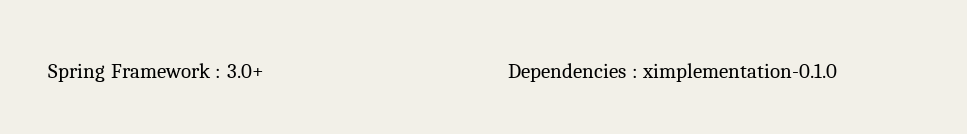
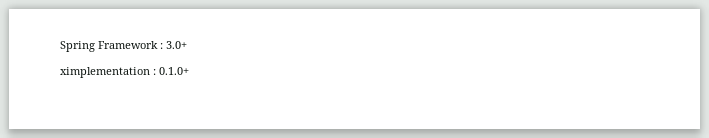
- Dependencies : ximplementation-0.1.0
+ ximplementation : 0.1.0+

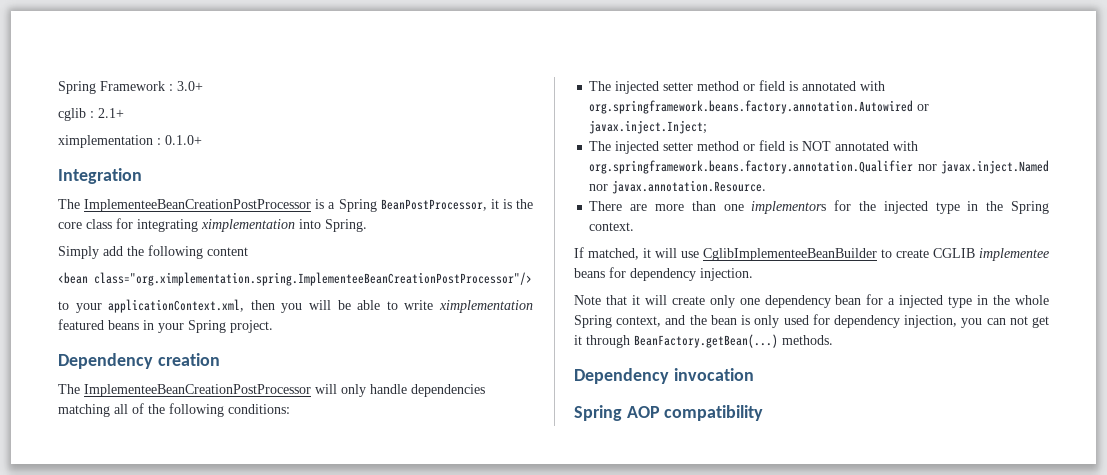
+ cglib : 2.1+
+ Integration
+ The ImplementeeBeanCreationPostProcessor is a Spring BeanPostProcessor, it is the core class for integrating ximplementation into Spring.
+ Simply add the following content
+ <bean class="org.ximplementation.spring.ImplementeeBeanCreationPostProcessor"/>
+ to your applicationContext.xml, then you will be able to write ximplementation featured beans in your Spring project.
+ Dependency creation
+ The ImplementeeBeanCreationPostProcessor will only handle dependencies matching all of the following conditions:
+ The injected setter method or field is annotated with org.springframework.beans.factory.annotation.Autowired or javax.inject.Inject;
+ The injected setter method or field is NOT annotated with org.springframework.beans.factory.annotation.Qualifier nor javax.inject.Named nor javax.annotation.Resource.
+ There are more than one implementors for the injected type in the Spring context.
+ If matched, it will use CglibImplementeeBeanBuilder to create CGLIB implementee beans for dependency injection.
+ Note that it will create only one dependency bean for a injected type in the whole Spring context, and the bean is only used for dependency injection, you can not get it through BeanFactory.getBean(...) methods.
+ Dependency invocation
+ Spring AOP compatibility

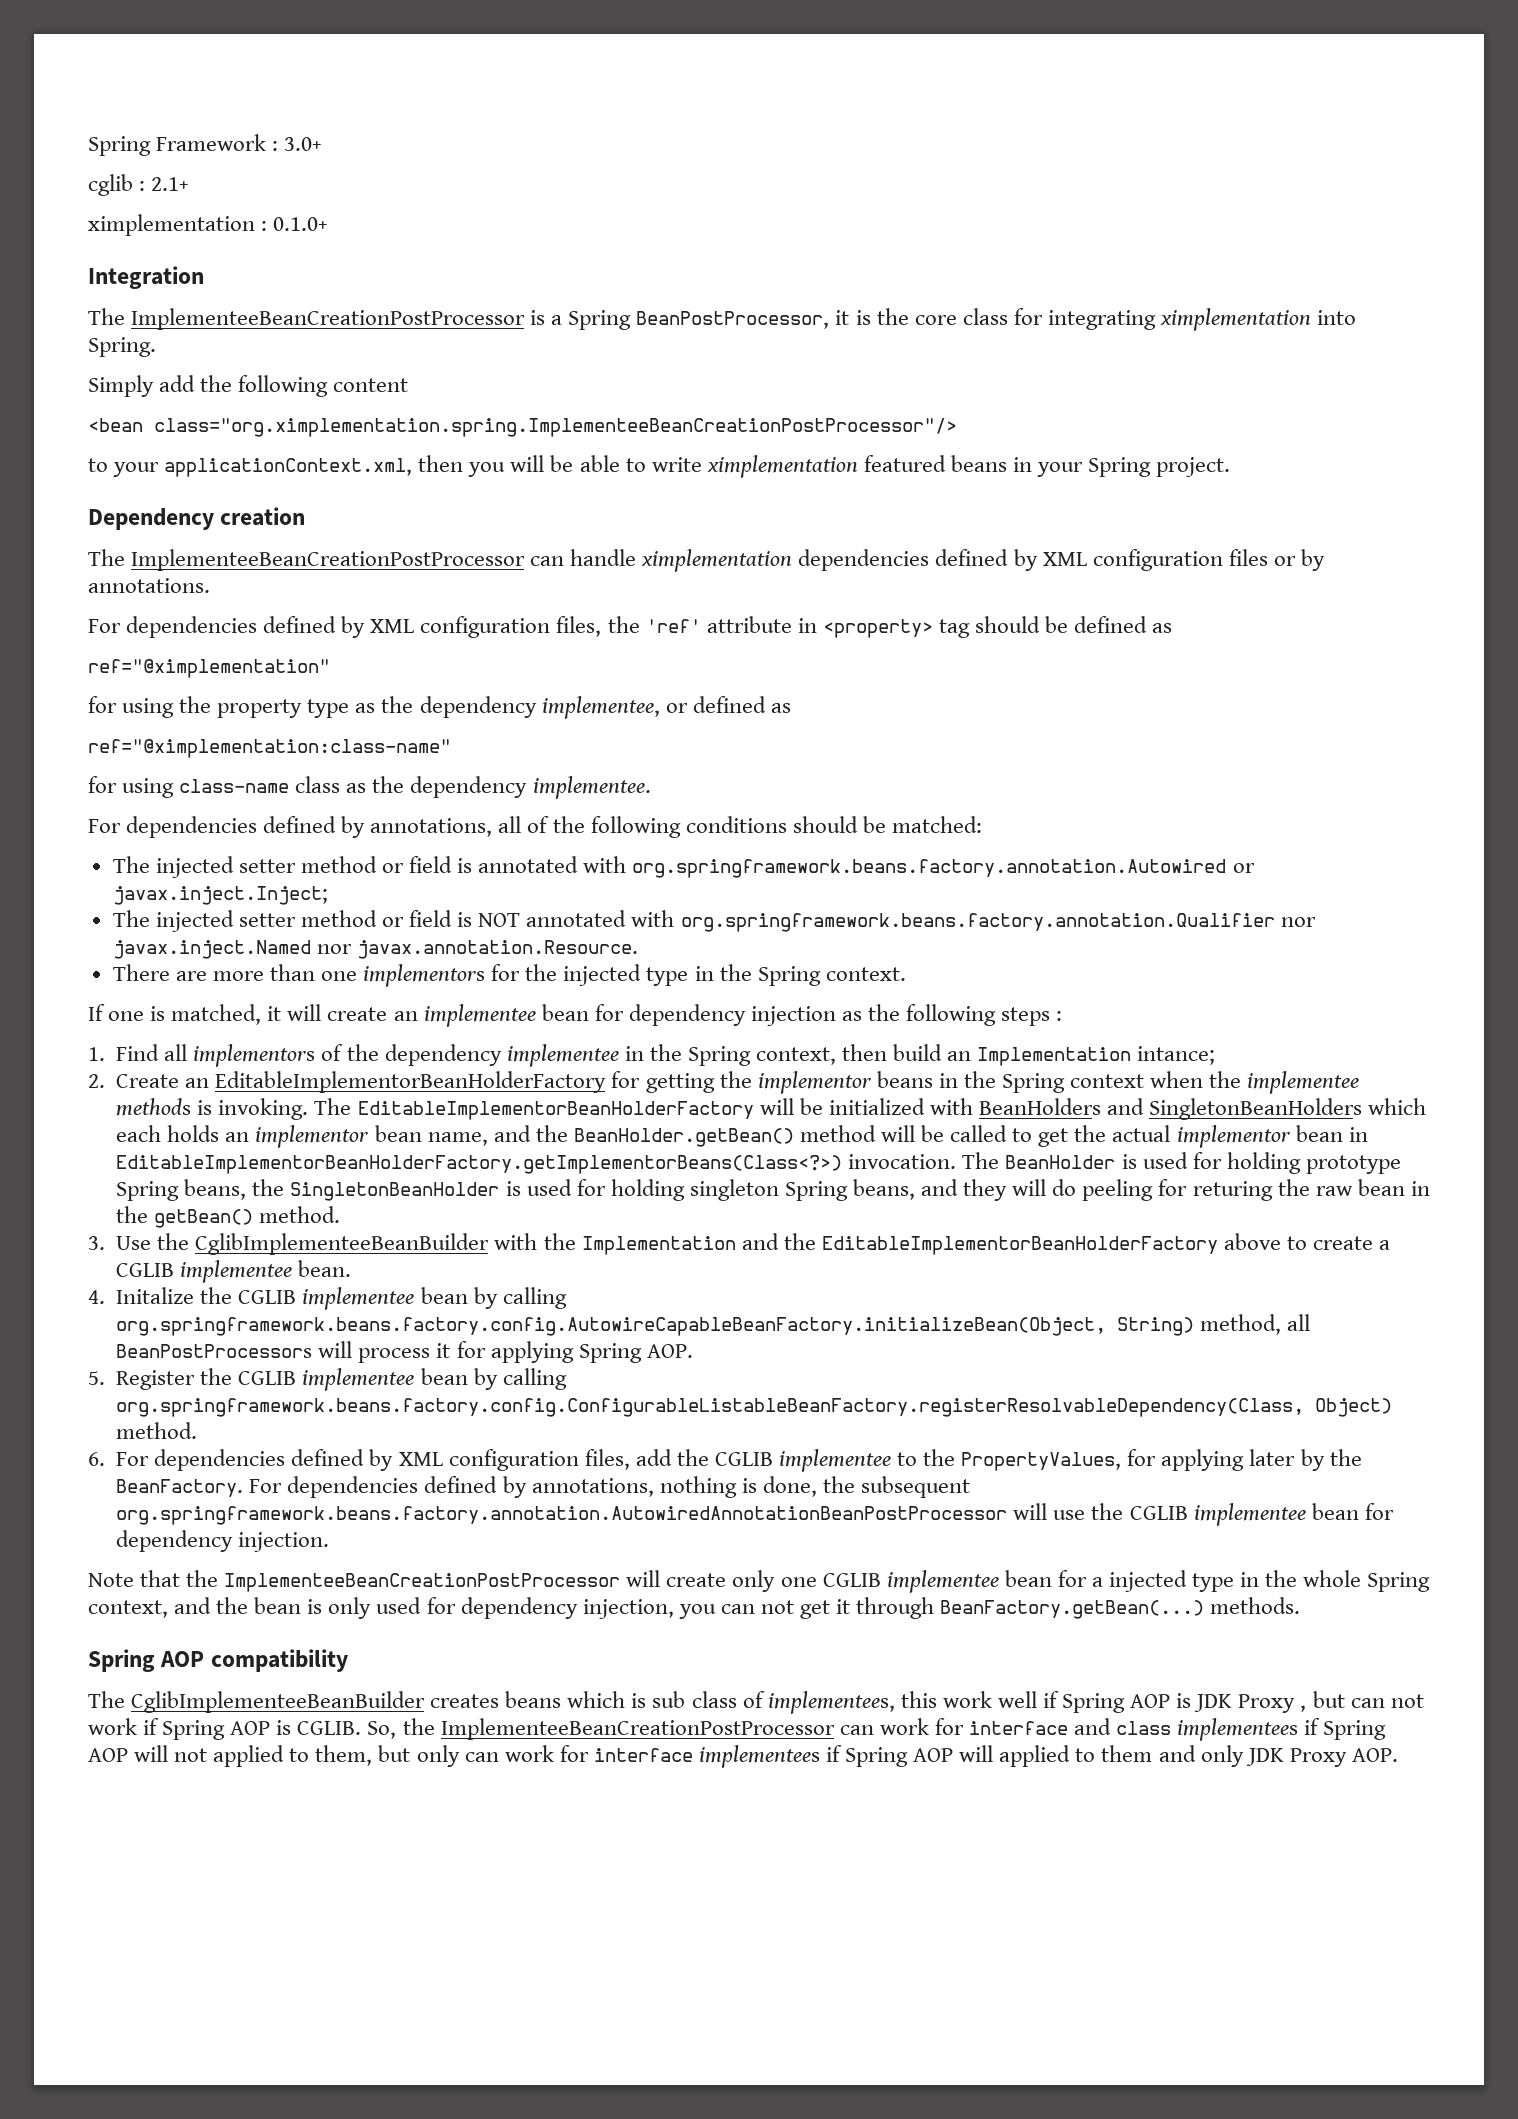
- The ImplementeeBeanCreationPostProcessor will only handle dependencies matching all of the following conditions:
+ The ImplementeeBeanCreationPostProcessor can handle ximplementation dependencies defined by XML configuration files or by annotations.
+ For dependencies defined by XML configuration files, the 'ref' attribute in <property> tag should be defined as
+ ref="@ximplementation"
+ for using the property type as the dependency implementee, or defined as
+ ref="@ximplementation:class-name"
+ for using class-name class as the dependency implementee.
+ For dependencies defined by annotations, all of the following conditions should be matched:
- If matched, it will use CglibImplementeeBeanBuilder to create CGLIB implementee beans for dependency injection.
+ If one is matched, it will create an implementee bean for dependency injection as the following steps :
+ 1. Find all implementors of the dependency implementee in the Spring context, then build an Implementation intance;
+ 2. Create an EditableImplementorBeanHolderFactory for getting the implementor beans in the Spring context when the implementee methods is invoking. The EditableImplementorBeanHolderFactory will be initialized with BeanHolders and SingletonBeanHolders which each holds an implementor bean name, and the BeanHolder.getBean() method will be called to get the actual implementor bean in EditableImplementorBeanHolderFactory.getImplementorBeans(Class<?>) invocation. The BeanHolder is used for holding prototype Spring beans, the SingletonBeanHolder is used for holding singleton Spring beans, and they will do peeling for returing the raw bean in the getBean() method.
+ 3. Use the CglibImplementeeBeanBuilder with the Implementation and the EditableImplementorBeanHolderFactory above to create a CGLIB implementee bean.
+ 4. Initalize the CGLIB implementee bean by calling org.springframework.beans.factory.config.AutowireCapableBeanFactory.initializeBean(Object, String) method, all BeanPostProcessors will process it for applying Spring AOP.
+ 5. Register the CGLIB implementee bean by calling org.springframework.beans.factory.config.ConfigurableListableBeanFactory.registerResolvableDependency(Class, Object) method.
+ 6. For dependencies defined by XML configuration files, add the CGLIB implementee to the PropertyValues, for applying later by the BeanFactory. For dependencies defined by annotations, nothing is done, the subsequent org.springframework.beans.factory.annotation.AutowiredAnnotationBeanPostProcessor will use the CGLIB implementee bean for dependency injection.
- Note that it will create only one dependency bean for a injected type in the whole Spring context, and the bean is only used for dependency injection, you can not get it through BeanFactory.getBean(...) methods.
+ Note that the ImplementeeBeanCreationPostProcessor will create only one CGLIB implementee bean for a injected type in the whole Spring context, and the bean is only used for dependency injection, you can not get it through BeanFactory.getBean(...) methods.
- Dependency invocation
+ The CglibImplementeeBeanBuilder creates beans which is sub class of implementees, this work well if Spring AOP is JDK Proxy , but can not work if Spring AOP is CGLIB. So, the ImplementeeBeanCreationPostProcessor can work for interface and class implementees if Spring AOP will not applied to them, but only can work for interface implementees if Spring AOP will applied to them and only JDK Proxy AOP.

